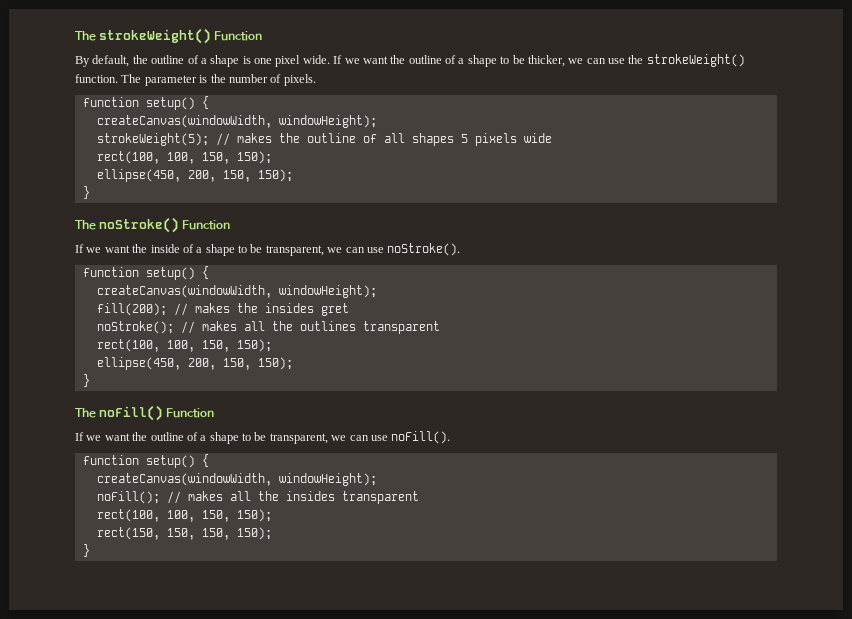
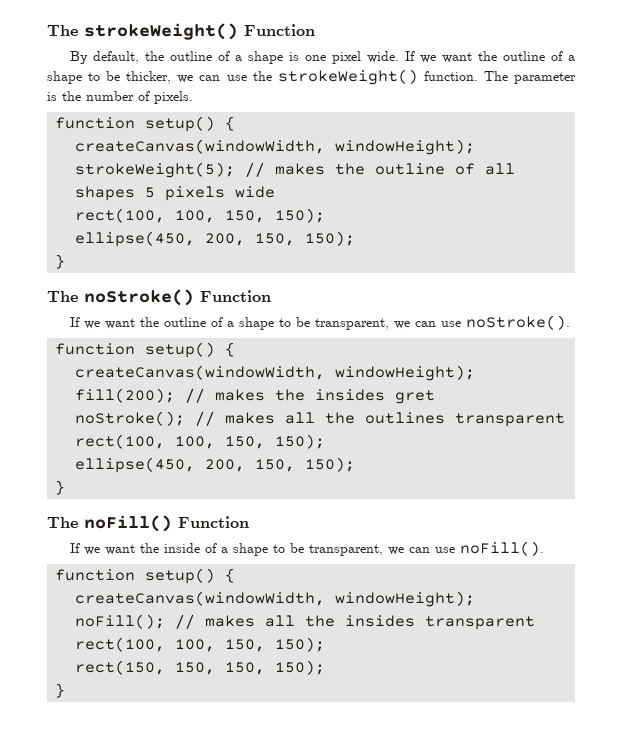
- If we want the inside of a shape to be transparent, we can use noStroke().
+ If we want the outline of a shape to be transparent, we can use noStroke().
- If we want the outline of a shape to be transparent, we can use noFill().
+ If we want the inside of a shape to be transparent, we can use noFill().

